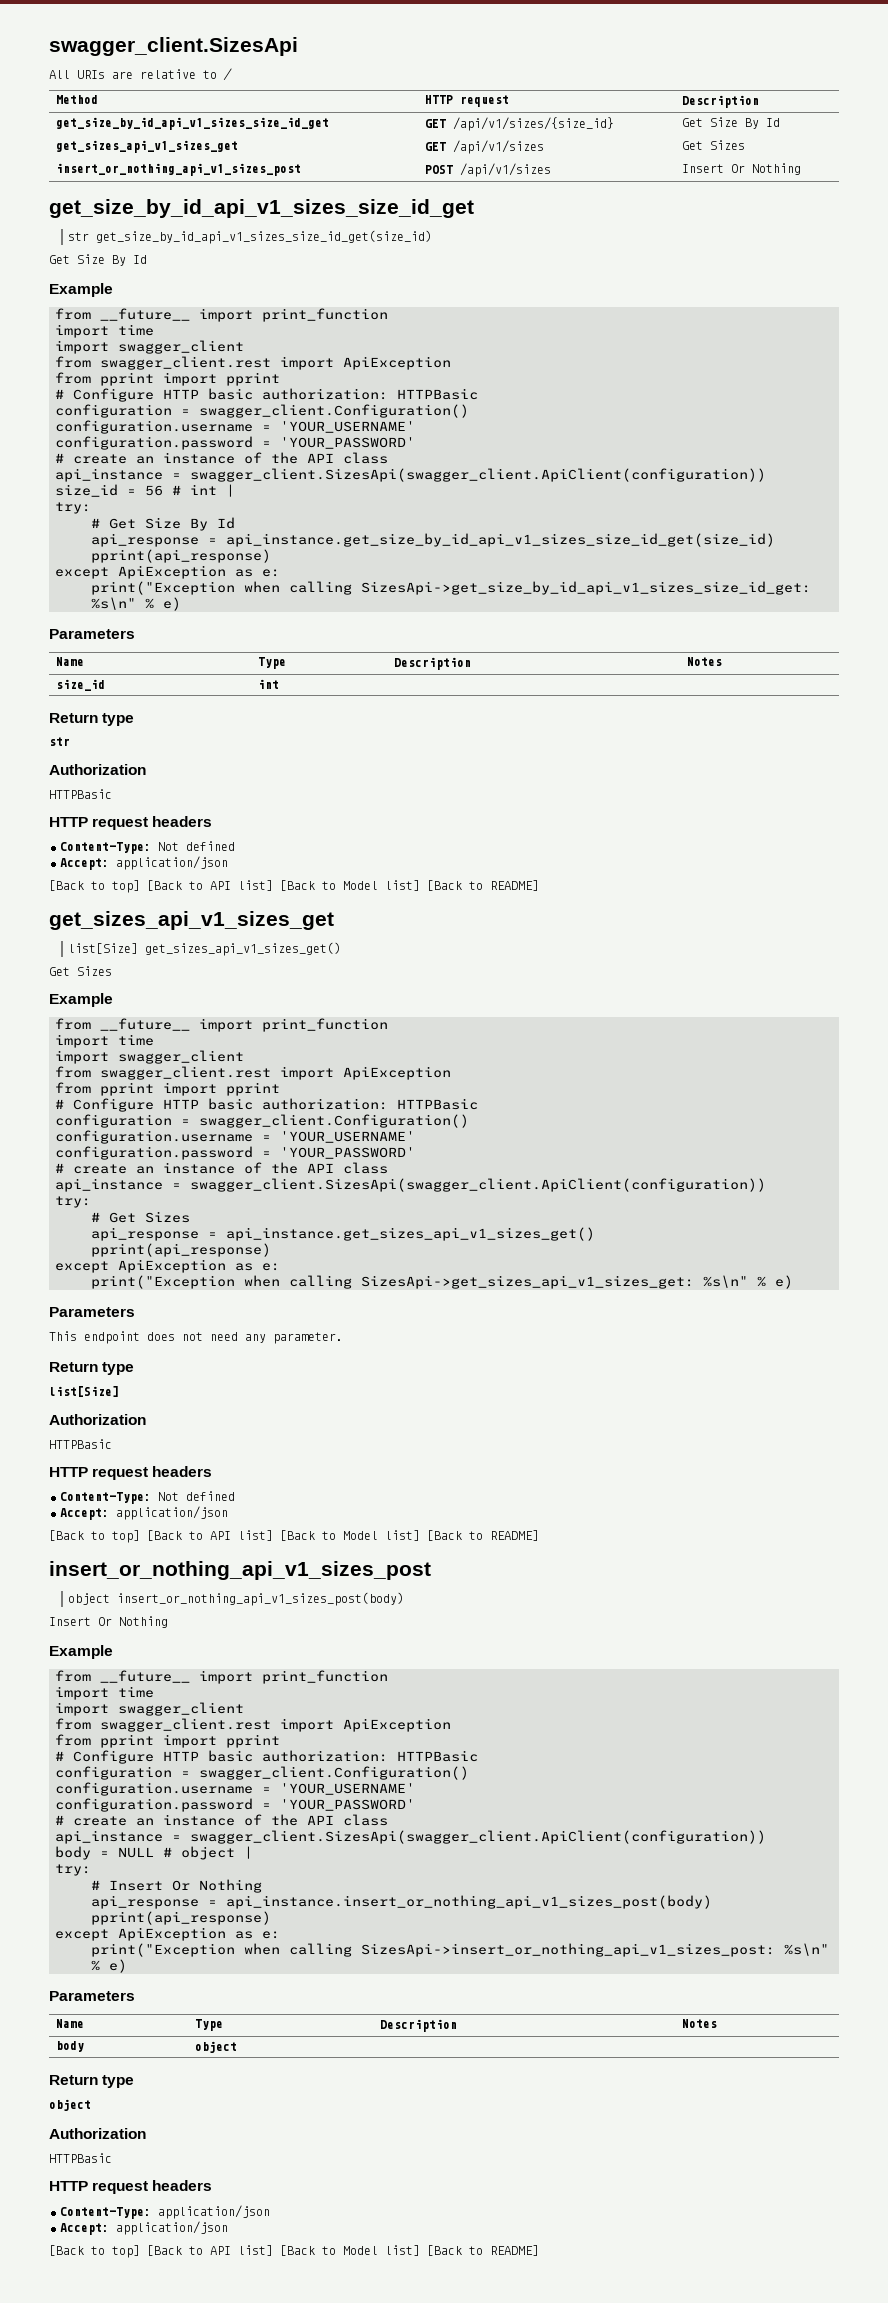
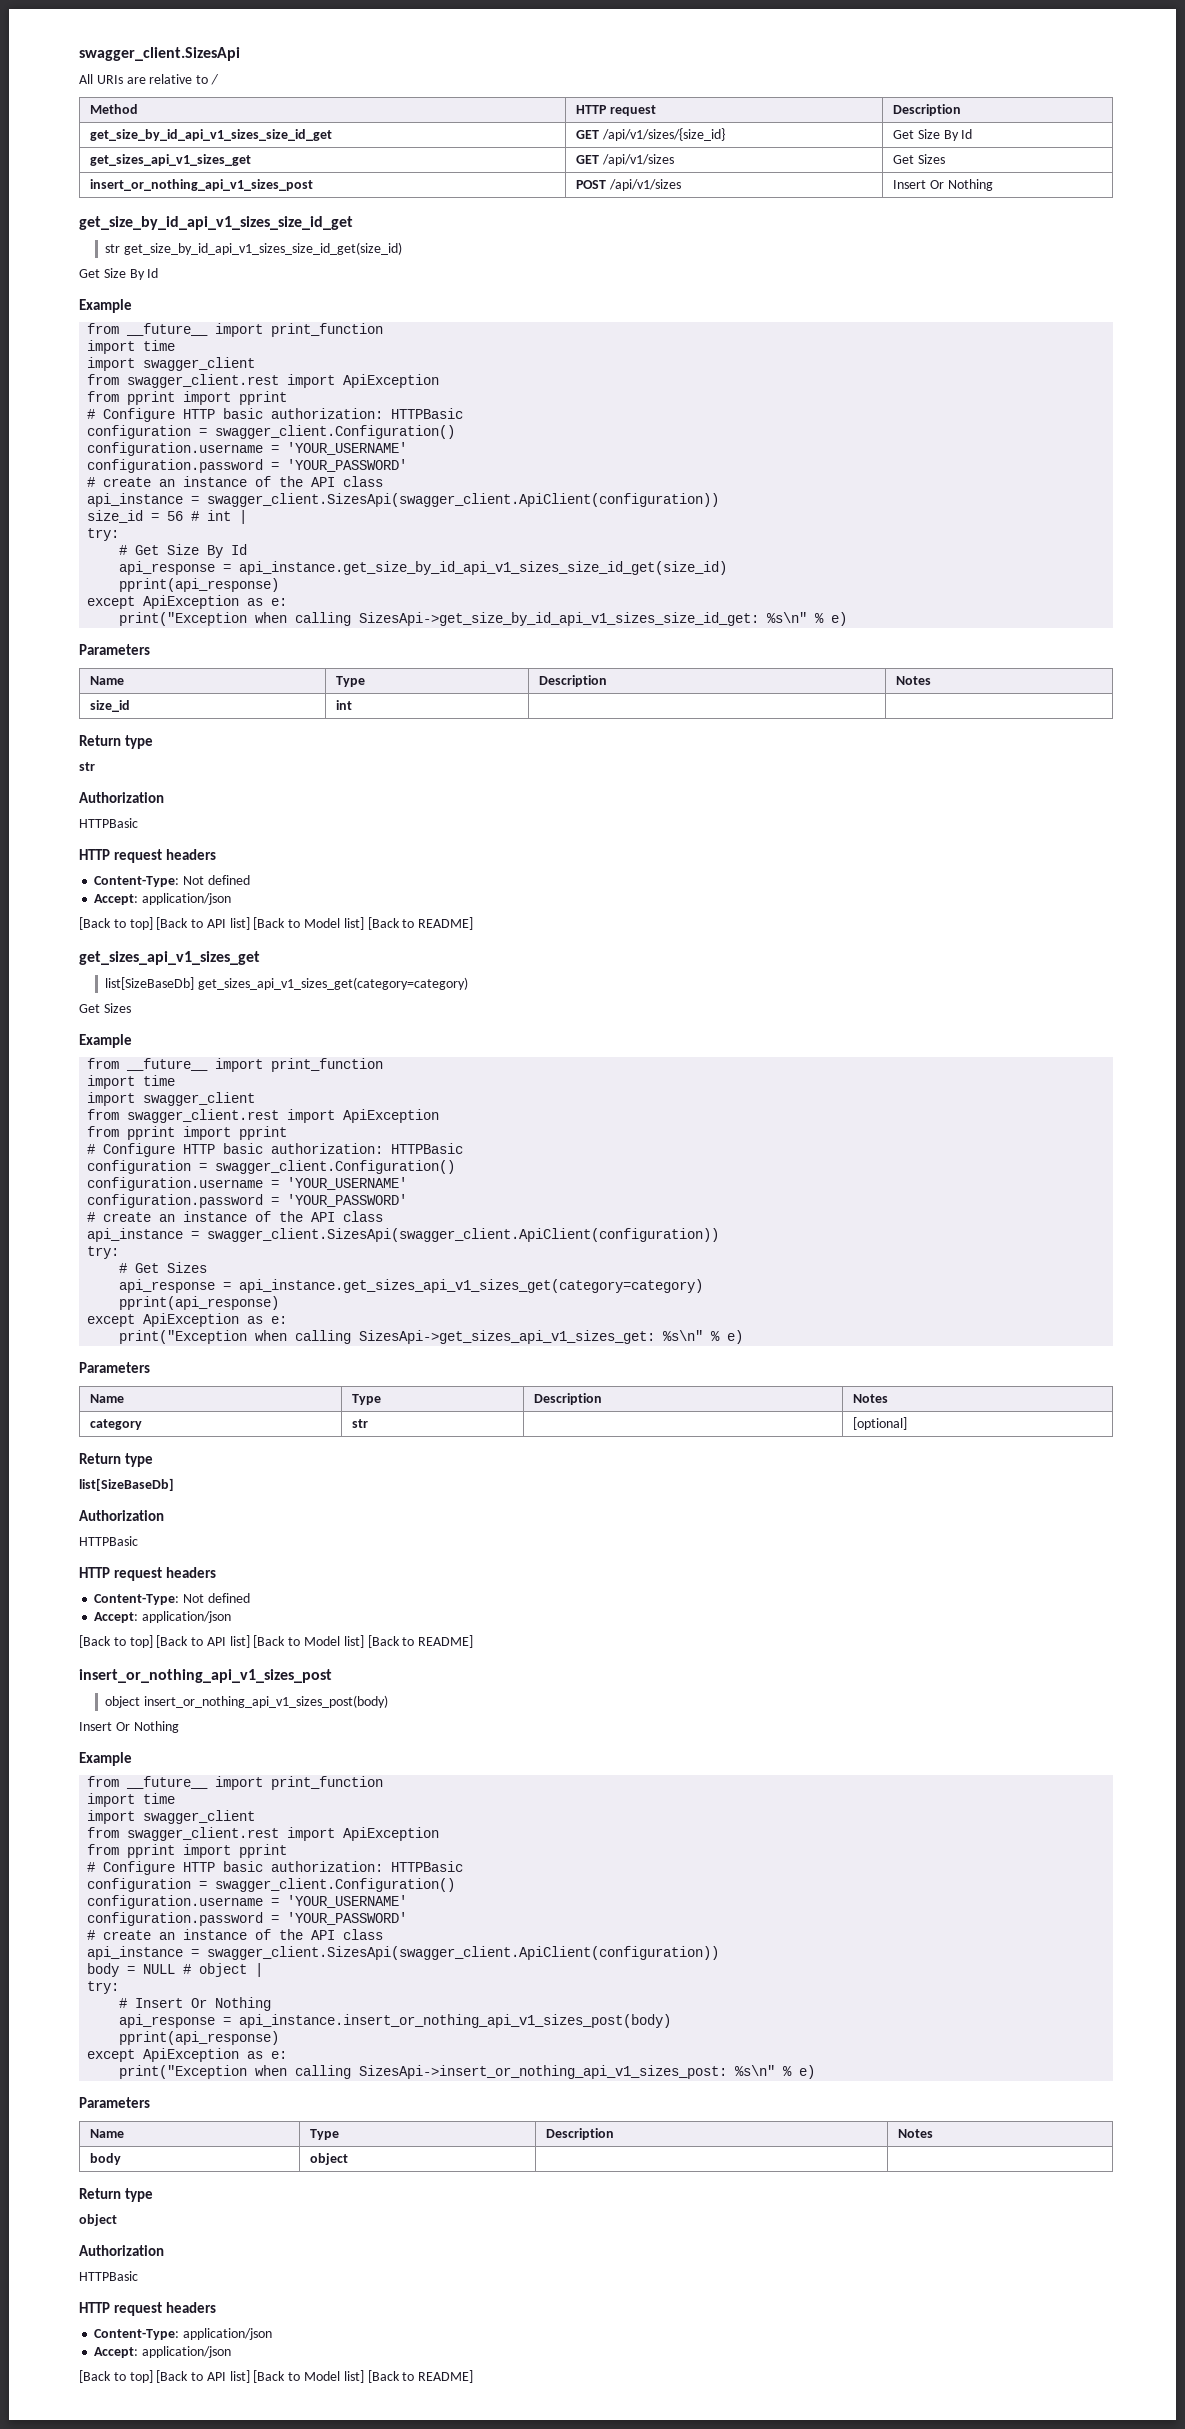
- list[Size] get_sizes_api_v1_sizes_get()
+ list[SizeBaseDb] get_sizes_api_v1_sizes_get(category=category)
- api_response = api_instance.get_sizes_api_v1_sizes_get()
+ api_response = api_instance.get_sizes_api_v1_sizes_get(category=category)
  print("Exception when calling SizesApi->get_sizes_api_v1_sizes_get: %s\n" % e)
  Parameters
- This endpoint does not need any parameter.
+ Name | Type | Description | Notes
+ category | str | | [optional]
  Return type
- list[Size]
+ list[SizeBaseDb]

